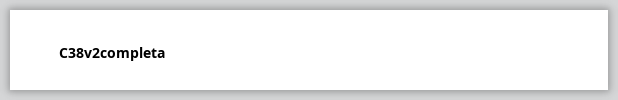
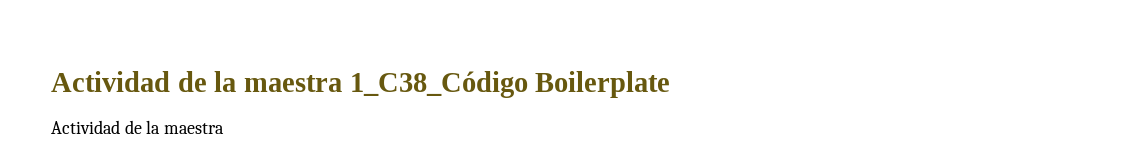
- C38v2completa
+ Actividad de la maestra 1_C38_Código Boilerplate
+ Actividad de la maestra

